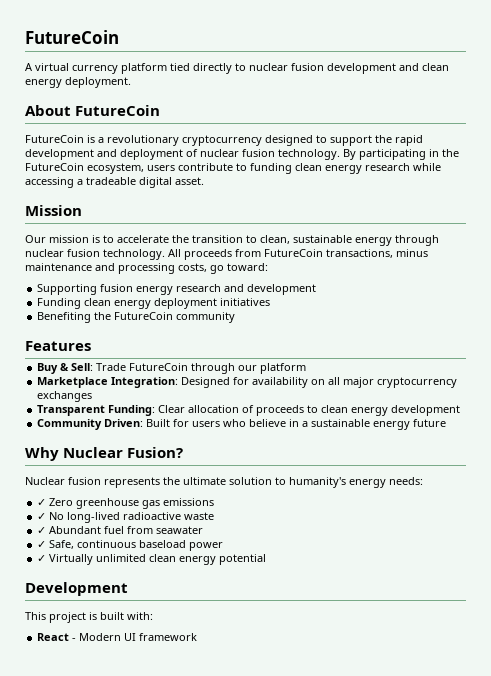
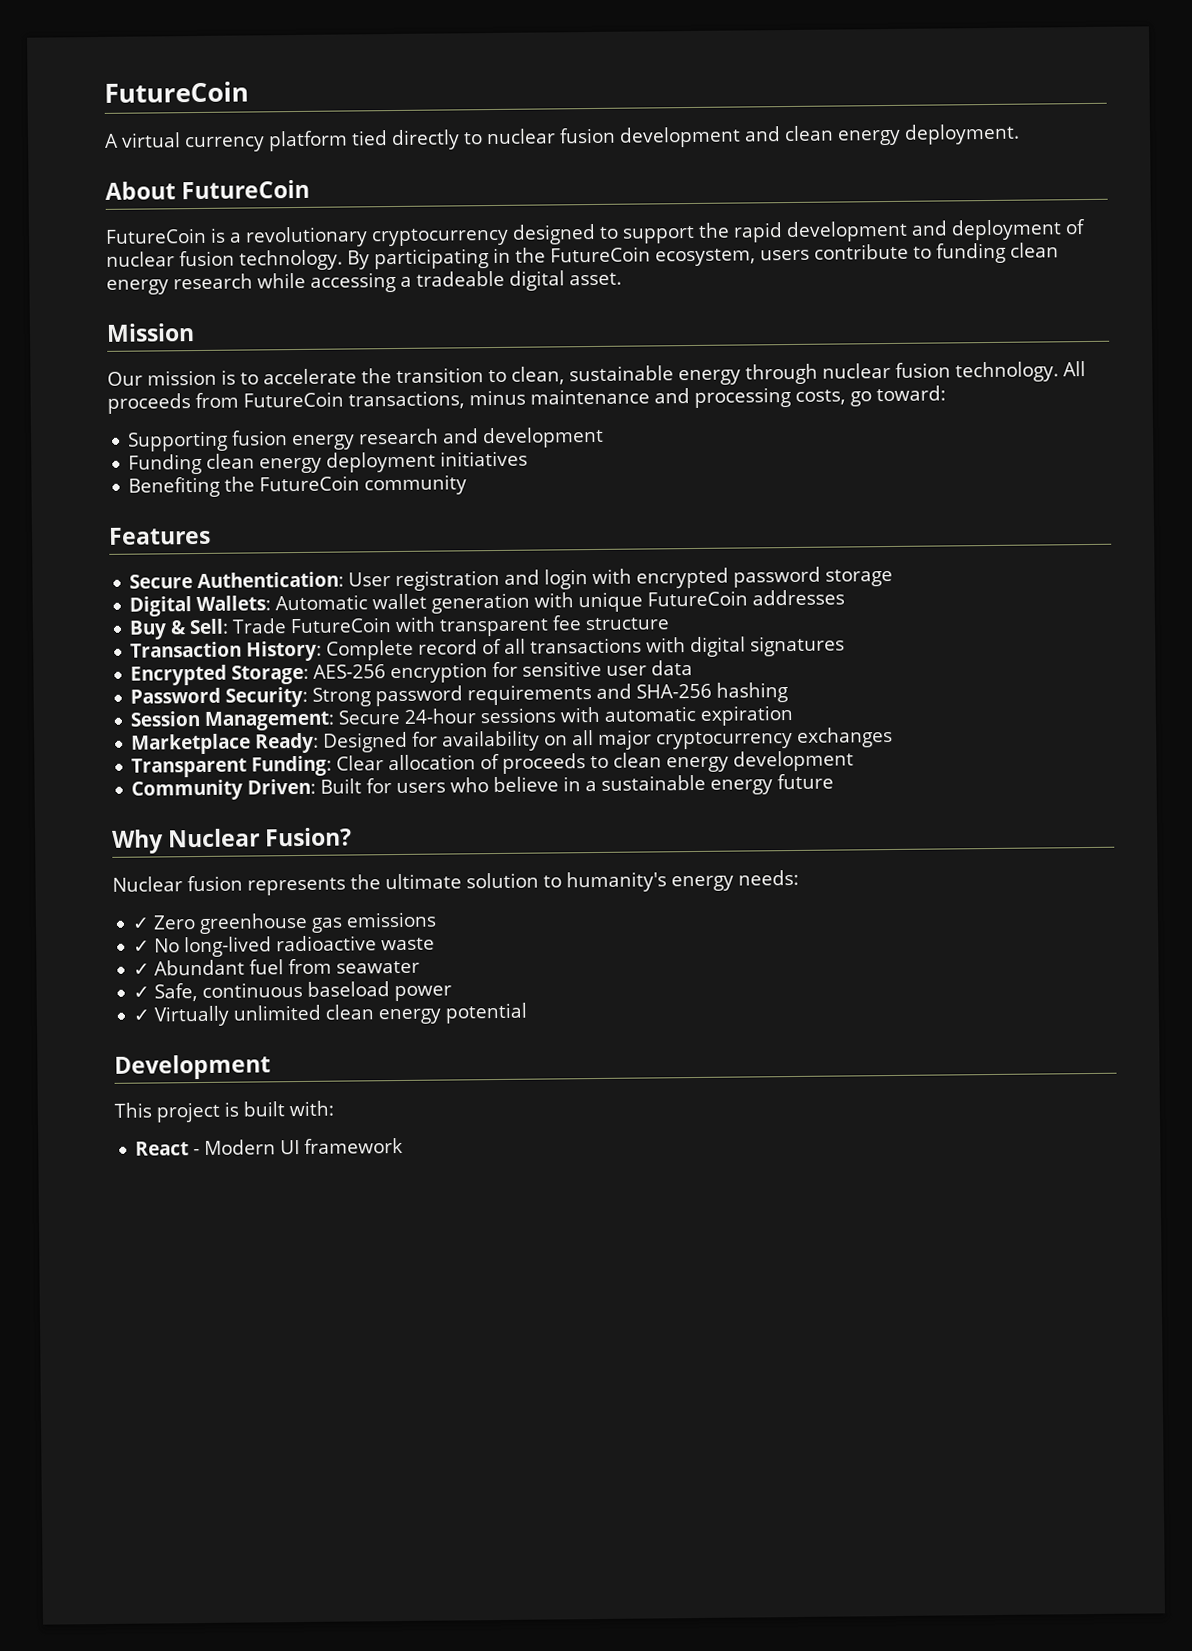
+ Secure Authentication: User registration and login with encrypted password storage
+ Digital Wallets: Automatic wallet generation with unique FutureCoin addresses
- Buy & Sell: Trade FutureCoin through our platform
+ Buy & Sell: Trade FutureCoin with transparent fee structure
+ Transaction History: Complete record of all transactions with digital signatures
+ Encrypted Storage: AES-256 encryption for sensitive user data
+ Password Security: Strong password requirements and SHA-256 hashing
+ Session Management: Secure 24-hour sessions with automatic expiration
- Marketplace Integration: Designed for availability on all major cryptocurrency exchanges
+ Marketplace Ready: Designed for availability on all major cryptocurrency exchanges

